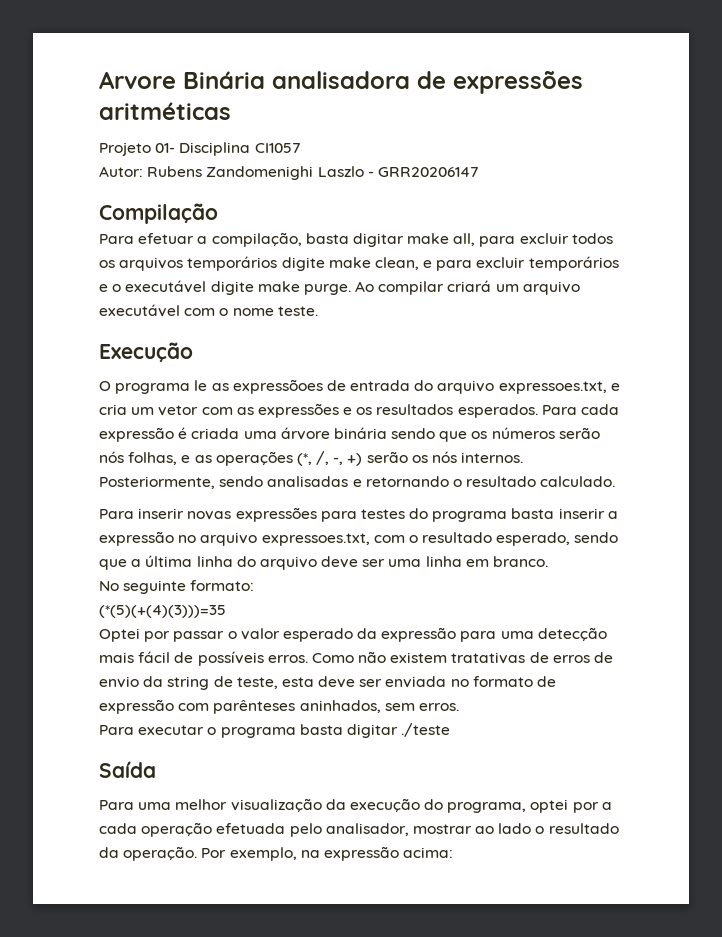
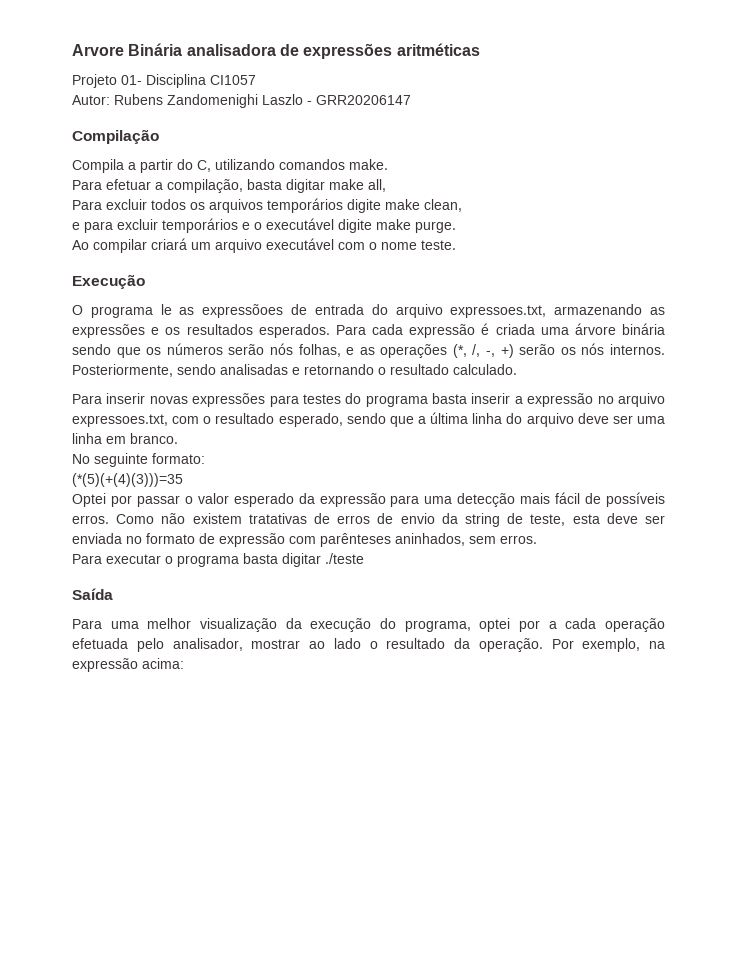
+ Compila a partir do C, utilizando comandos make.
- Para efetuar a compilação, basta digitar make all, para excluir todos os arquivos temporários digite make clean, e para excluir temporários e o executável digite make purge. Ao compilar criará um arquivo executável com o nome teste.
+ Para efetuar a compilação, basta digitar make all,
+ Para excluir todos os arquivos temporários digite make clean,
+ e para excluir temporários e o executável digite make purge.
+ Ao compilar criará um arquivo executável com o nome teste.
- O programa le as expressõoes de entrada do arquivo expressoes.txt, e cria um vetor com as expressões e os resultados esperados.
+ O programa le as expressõoes de entrada do arquivo expressoes.txt, armazenando as expressões e os resultados esperados.

